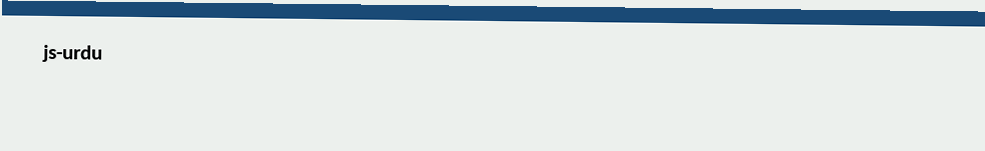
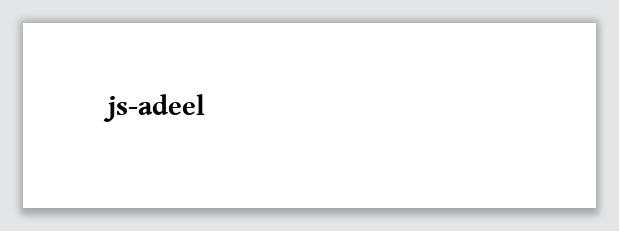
- js-urdu
+ js-adeel

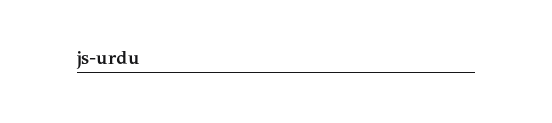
- js-adeel
+ js-urdu

